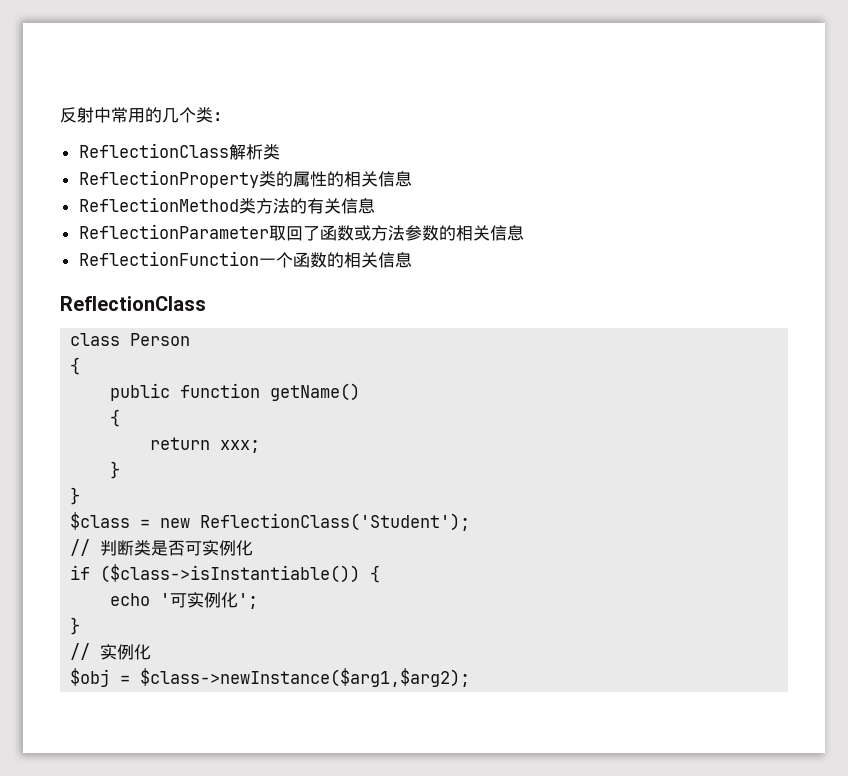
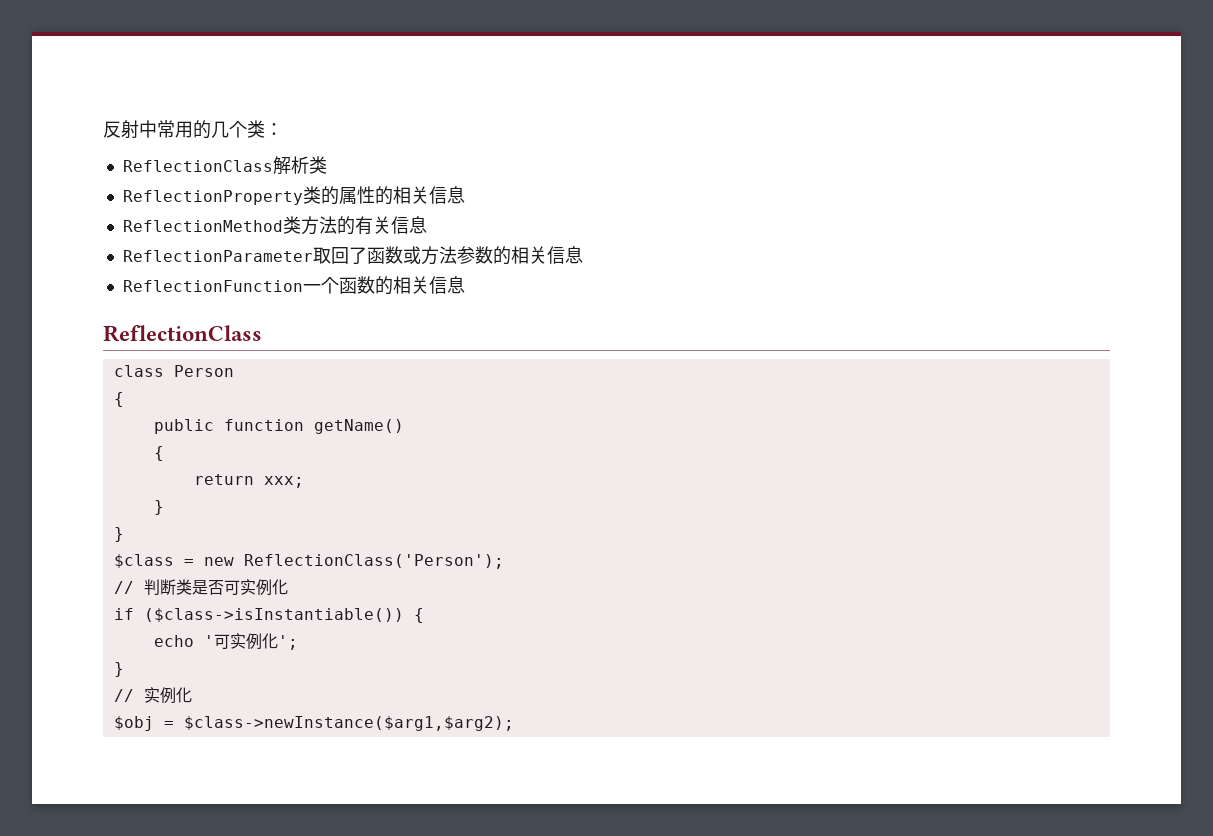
- $class = new ReflectionClass('Student');
+ $class = new ReflectionClass('Person');

